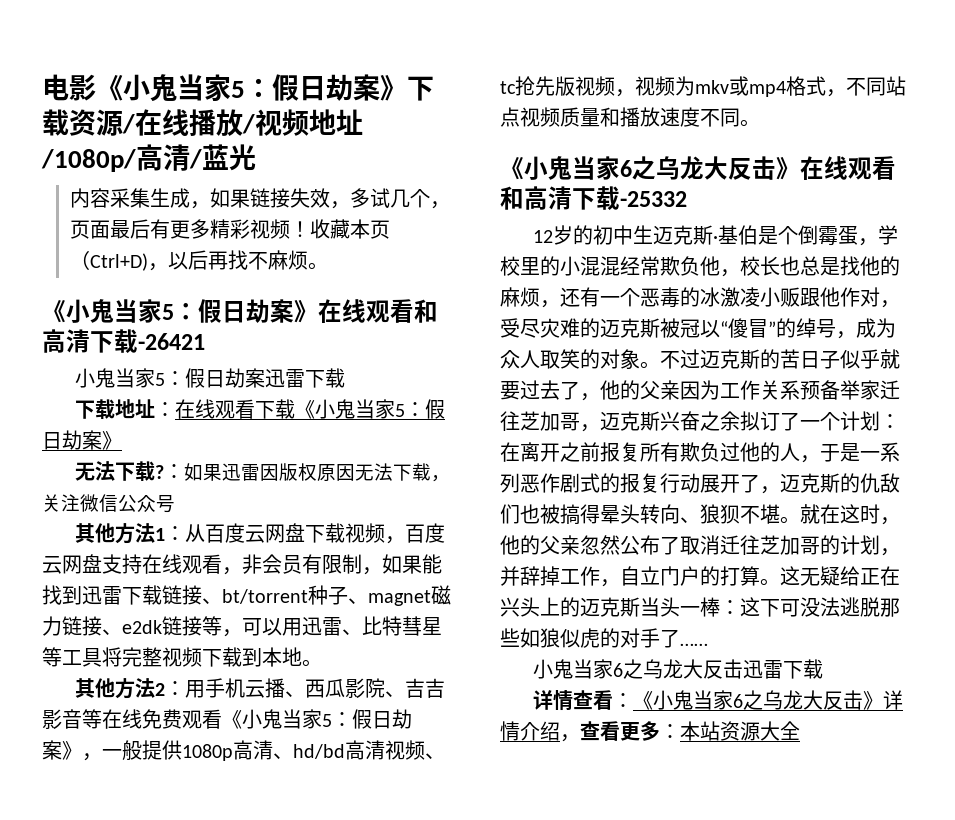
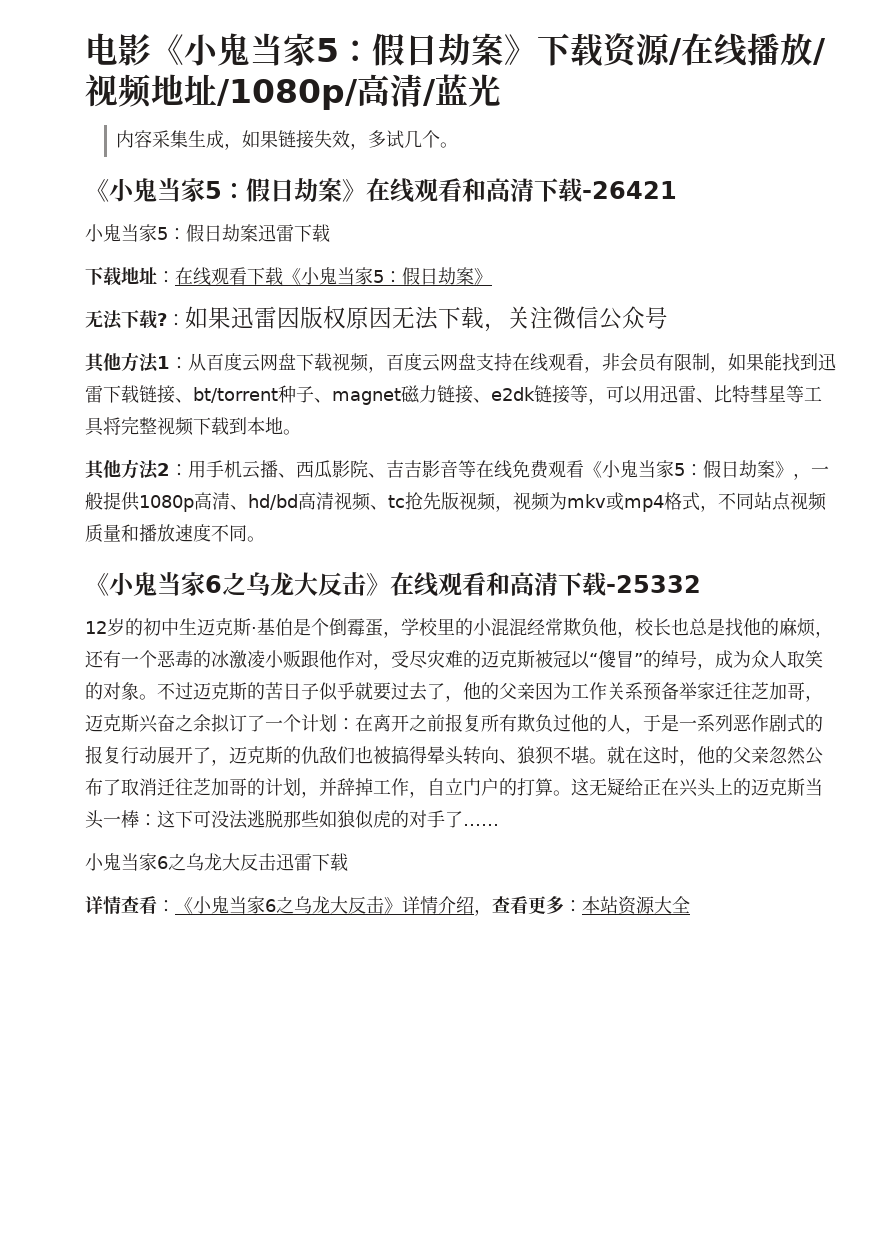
- 内容采集生成，如果链接失效，多试几个，页面最后有更多精彩视频！收藏本页（Ctrl+D)，以后再找不麻烦。
+ 内容采集生成，如果链接失效，多试几个。

